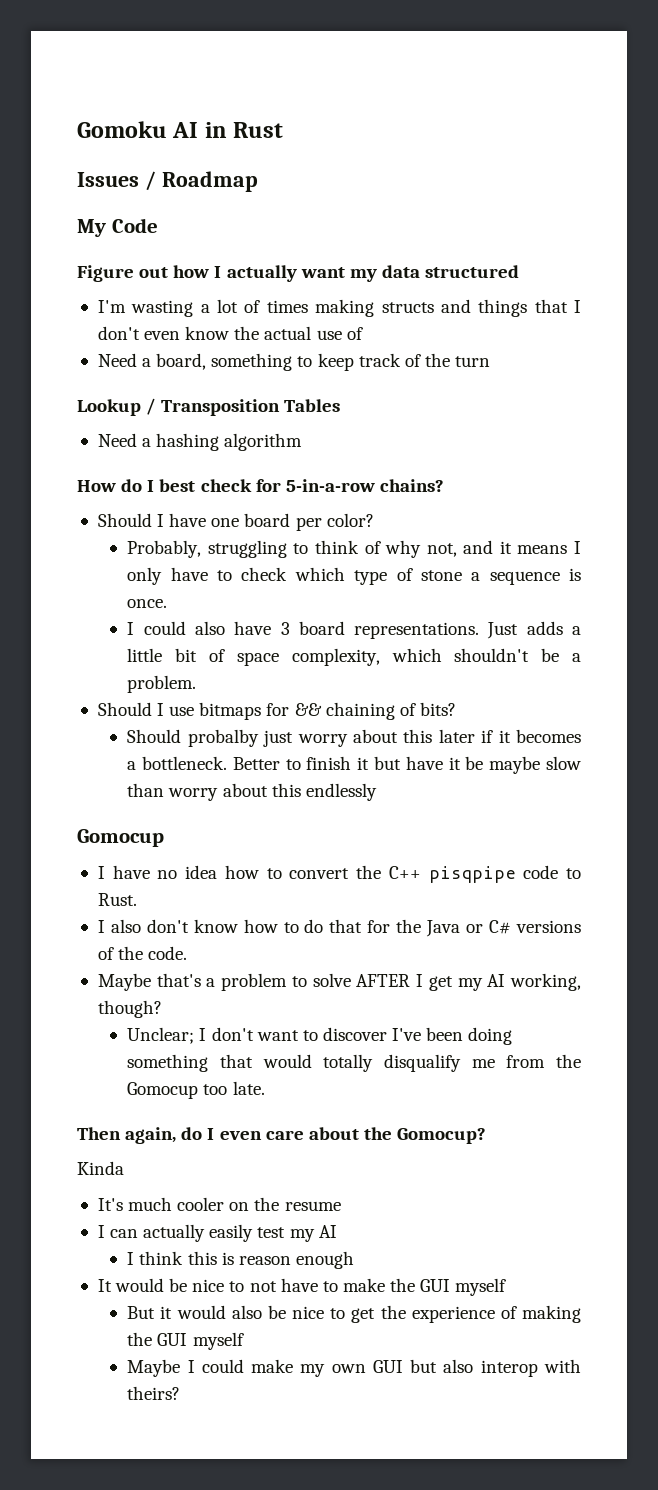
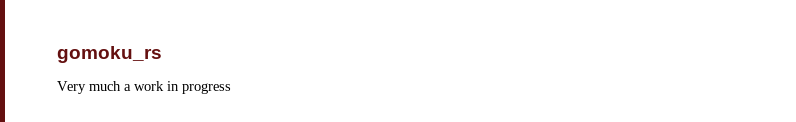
- Gomoku AI in Rust
- Issues / Roadmap
- My Code
- Figure out how I actually want my data structured
- I'm wasting a lot of times making structs and things that I don't even know the actual use of
- Need a board, something to keep track of the turn
- Lookup / Transposition Tables
- Need a hashing algorithm
- How do I best check for 5-in-a-row chains?
- Should I have one board per color?
- Probably, struggling to think of why not, and it means I only have to check which type of stone a sequence is once.
- I could also have 3 board representations. Just adds a little bit of space complexity, which shouldn't be a problem.
- Should I use bitmaps for && chaining of bits?
- Should probalby just worry about this later if it becomes a bottleneck. Better to finish it but have it be maybe slow than worry about this endlessly
- Gomocup
- I have no idea how to convert the C++ pisqpipe code to Rust.
- I also don't know how to do that for the Java or C# versions of the code.
- Maybe that's a problem to solve AFTER I get my AI working, though?
- Unclear; I don't want to discover I've been doing something that would totally disqualify me from the Gomocup too late.
- Then again, do I even care about the Gomocup?
- Kinda
- It's much cooler on the resume
- I can actually easily test my AI
- I think this is reason enough
- It would be nice to not have to make the GUI myself
- But it would also be nice to get the experience of making the GUI myself
- Maybe I could make my own GUI but also interop with theirs?
+ gomoku_rs
+ Very much a work in progress

